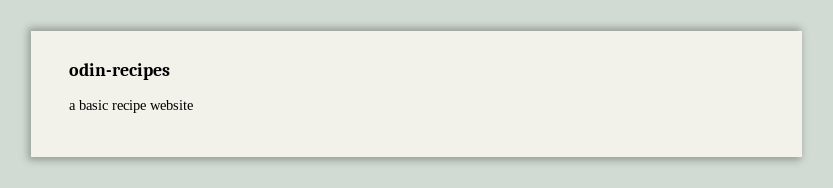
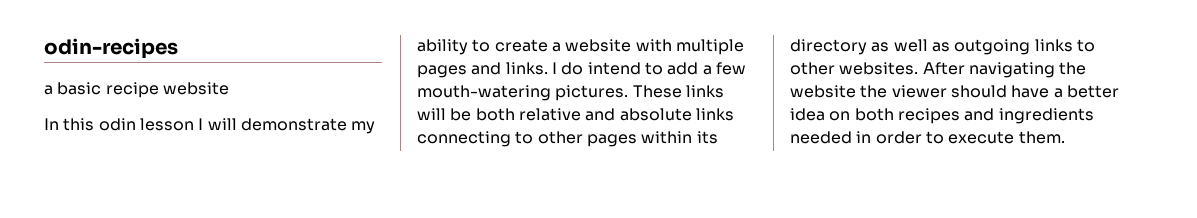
+ In this odin lesson I will demonstrate my ability to create a website with multiple pages and links. I do intend to add a few mouth-watering pictures. These links will be both relative and absolute links connecting to other pages within its directory as well as outgoing links to other websites. After navigating the website the viewer should have a better idea on both recipes and ingredients needed in order to execute them.

